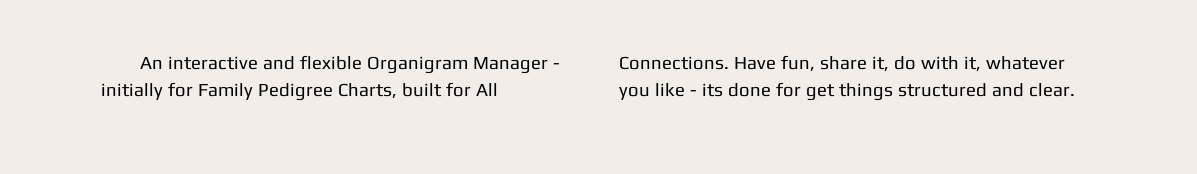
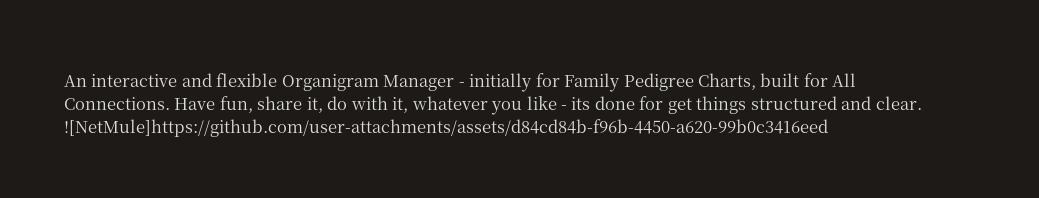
+ ![NetMule]https://github.com/user-attachments/assets/d84cd84b-f96b-4450-a620-99b0c3416eed

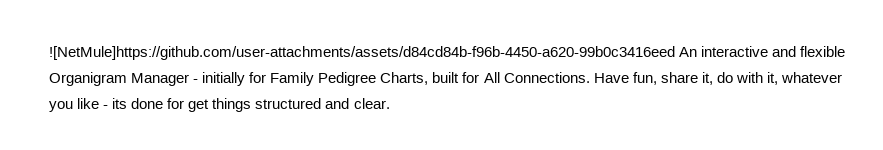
- An interactive and flexible Organigram Manager - initially for Family Pedigree Charts, built for All Connections.
+ ![NetMule]https://github.com/user-attachments/assets/d84cd84b-f96b-4450-a620-99b0c3416eed An interactive and flexible Organigram Manager - initially for Family Pedigree Charts, built for All Connections.
- ![NetMule]https://github.com/user-attachments/assets/d84cd84b-f96b-4450-a620-99b0c3416eed

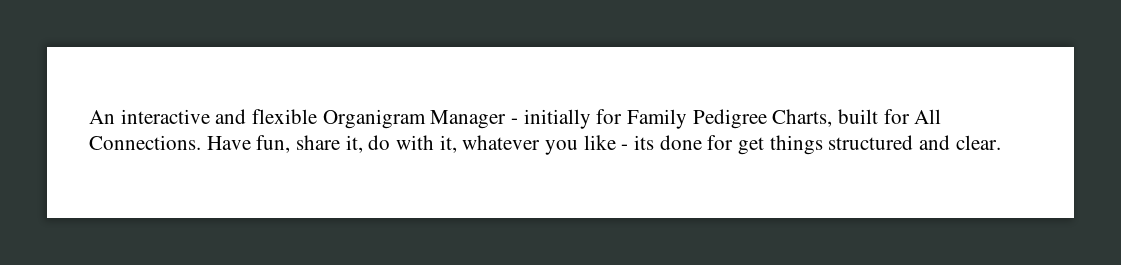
- ![NetMule]https://github.com/user-attachments/assets/d84cd84b-f96b-4450-a620-99b0c3416eed An interactive and flexible Organigram Manager - initially for Family Pedigree Charts, built for All Connections.
+ An interactive and flexible Organigram Manager - initially for Family Pedigree Charts, built for All Connections.

